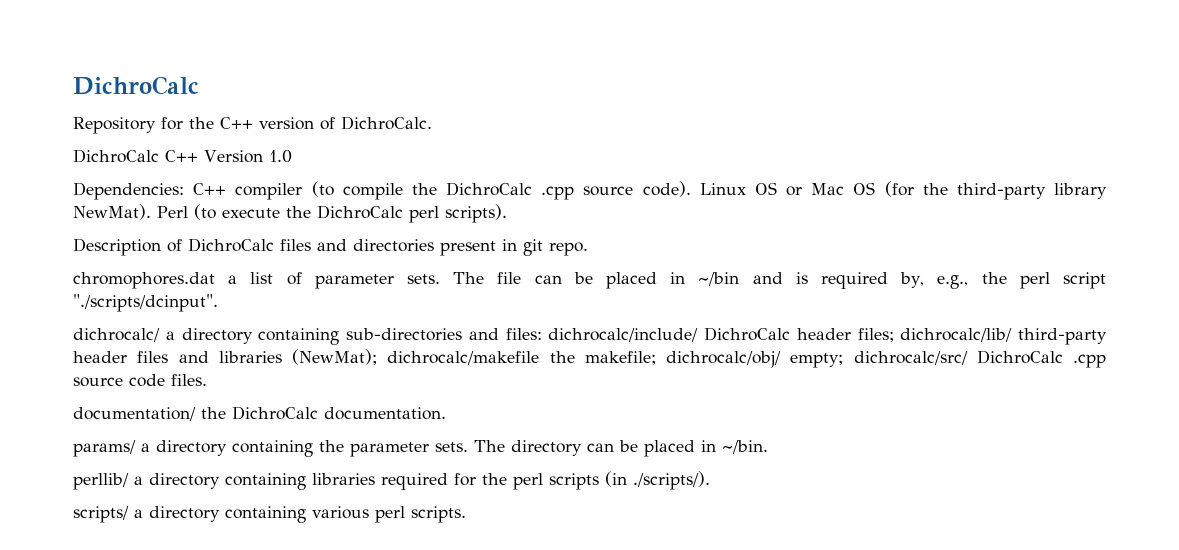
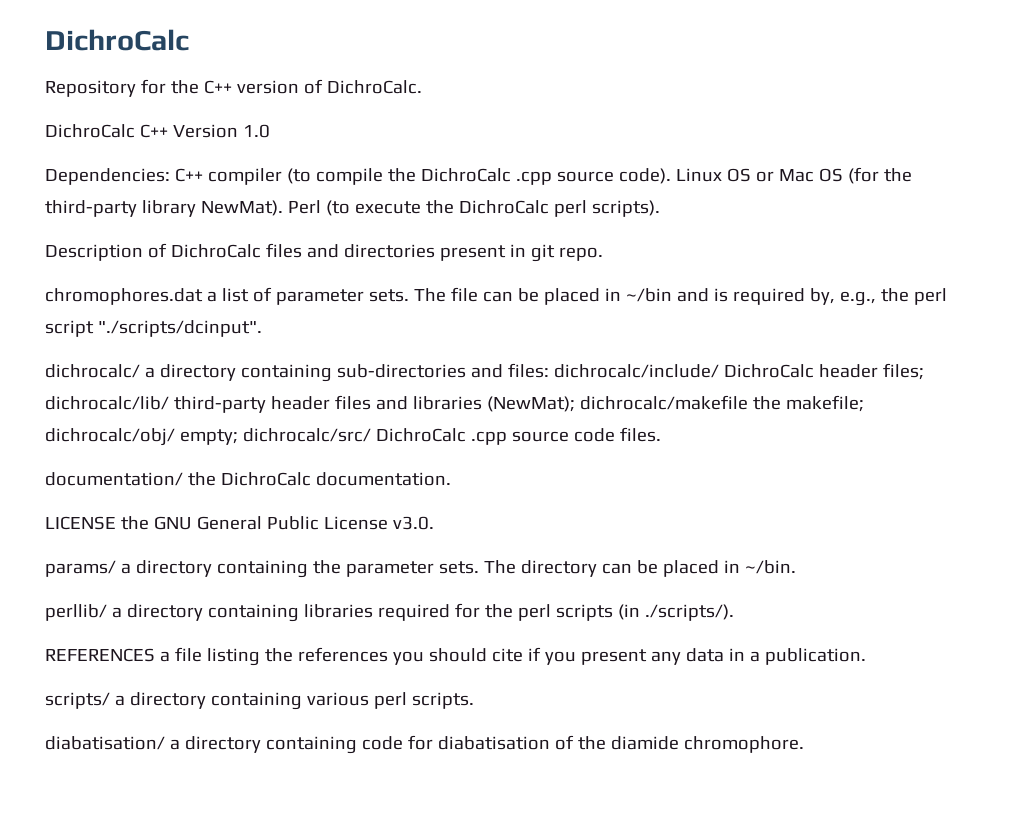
+ LICENSE the GNU General Public License v3.0.
+ REFERENCES a file listing the references you should cite if you present any data in a publication.
+ diabatisation/ a directory containing code for diabatisation of the diamide chromophore.

